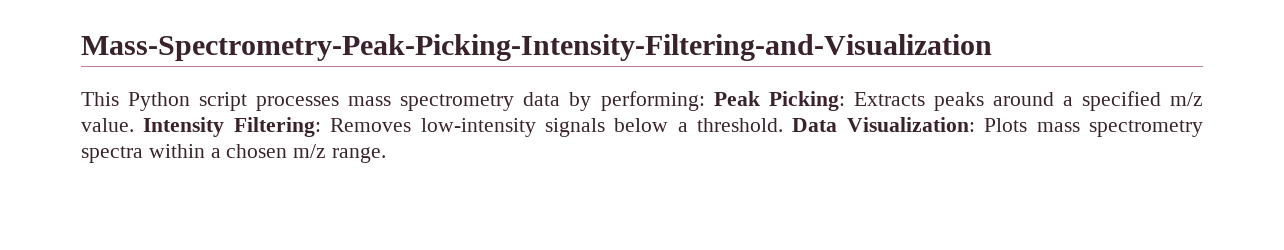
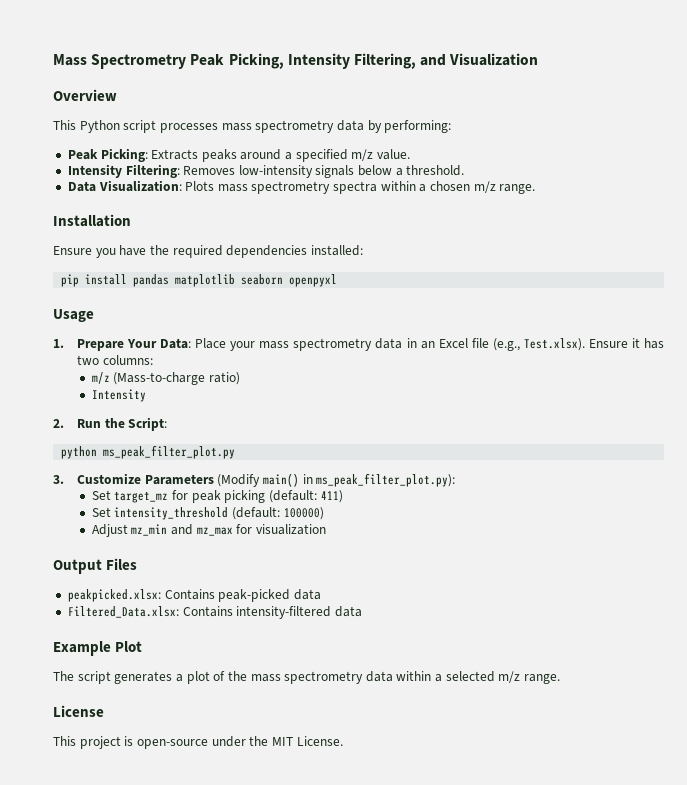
- Mass-Spectrometry-Peak-Picking-Intensity-Filtering-and-Visualization
+ Mass Spectrometry Peak Picking, Intensity Filtering, and Visualization
+ Overview
- This Python script processes mass spectrometry data by performing: Peak Picking: Extracts peaks around a specified m/z value. Intensity Filtering: Removes low-intensity signals below a threshold. Data Visualization: Plots mass spectrometry spectra within a chosen m/z range.
+ This Python script processes mass spectrometry data by performing:
+ Peak Picking: Extracts peaks around a specified m/z value.
+ Intensity Filtering: Removes low-intensity signals below a threshold.
+ Data Visualization: Plots mass spectrometry spectra within a chosen m/z range.
+ Installation
+ Ensure you have the required dependencies installed:
+ pip install pandas matplotlib seaborn openpyxl
+ Usage
+ 1. Prepare Your Data: Place your mass spectrometry data in an Excel file (e.g., Test.xlsx). Ensure it has two columns:
+ m/z (Mass-to-charge ratio)
+ Intensity
+ 2. Run the Script:
+ python ms_peak_filter_plot.py
+ 3. Customize Parameters (Modify main() in ms_peak_filter_plot.py):
+ Set target_mz for peak picking (default: 411)
+ Set intensity_threshold (default: 100000)
+ Adjust mz_min and mz_max for visualization
+ Output Files
+ peakpicked.xlsx: Contains peak-picked data
+ Filtered_Data.xlsx: Contains intensity-filtered data
+ Example Plot
+ The script generates a plot of the mass spectrometry data within a selected m/z range.
+ License
+ This project is open-source under the MIT License.

